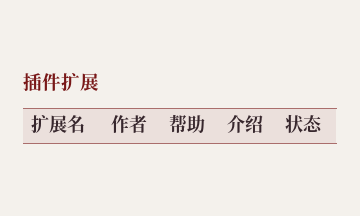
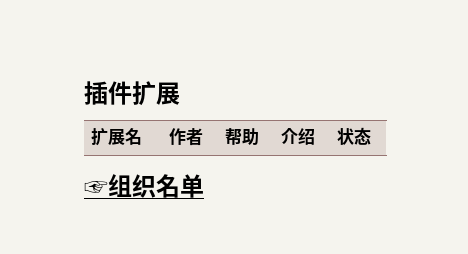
+ ☞组织名单

